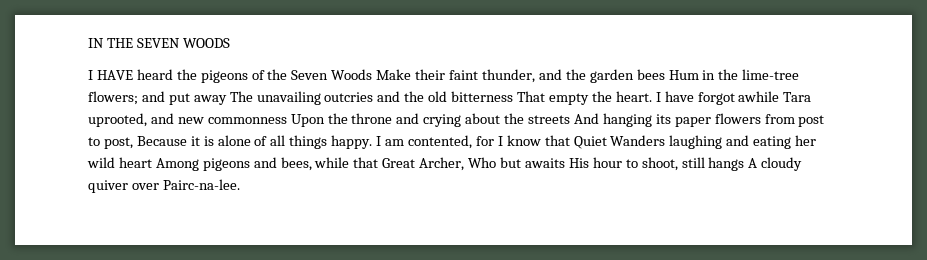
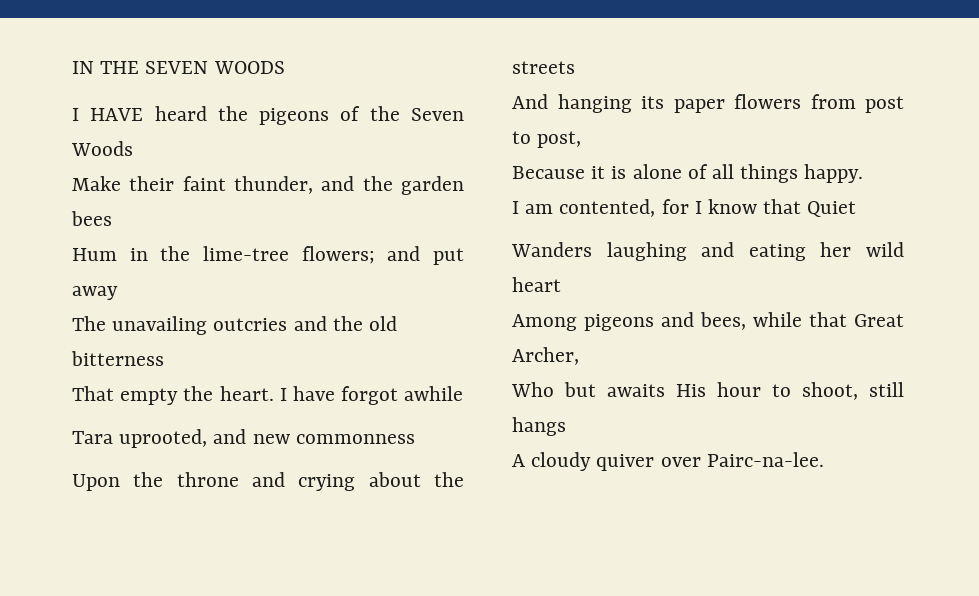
- I HAVE heard the pigeons of the Seven Woods Make their faint thunder, and the garden bees Hum in the lime-tree flowers; and put away The unavailing outcries and the old bitterness That empty the heart.
+ I HAVE heard the pigeons of the Seven Woods
+ Make their faint thunder, and the garden bees
+ Hum in the lime-tree flowers; and put away
+ The unavailing outcries and the old bitterness
+ That empty the heart.
- I have forgot awhile Tara uprooted, and new commonness Upon the throne and crying about the streets And hanging its paper flowers from post to post, Because it is alone of all things happy. I am contented, for I know that Quiet Wanders laughing and eating her wild heart Among pigeons and bees, while that Great Archer, Who but awaits His hour to shoot, still hangs A cloudy quiver over Pairc-na-lee.
+ I have forgot awhile
+ Tara uprooted, and new commonness
+ Upon the throne and crying about the streets
+ And hanging its paper flowers from post to post,
+ Because it is alone of all things happy.
+ I am contented, for I know that Quiet
+ Wanders laughing and eating her wild heart
+ Among pigeons and bees, while that Great Archer,
+ Who but awaits His hour to shoot, still hangs
+ A cloudy quiver over Pairc-na-lee.

